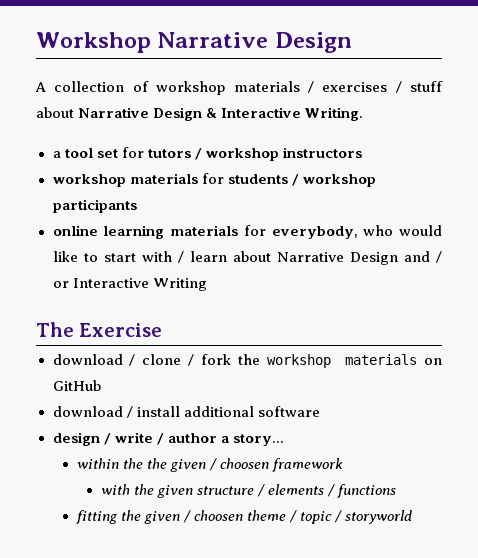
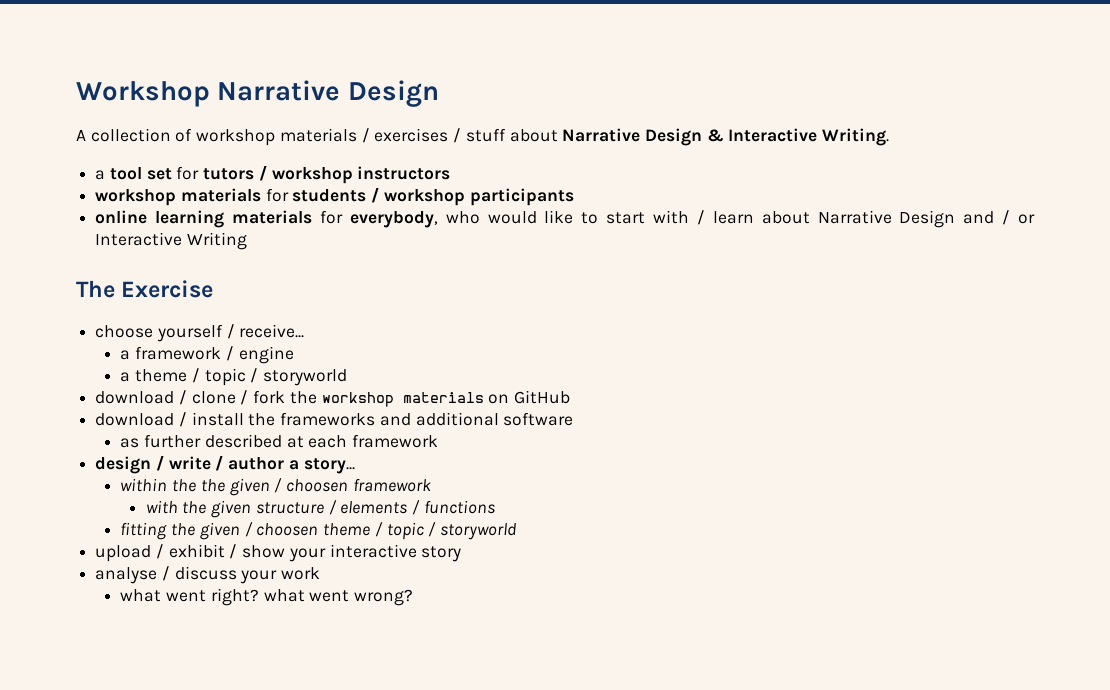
+ choose yourself / receive...
+ a framework / engine
+ a theme / topic / storyworld
- download / install additional software
+ download / install the frameworks and additional software
+ as further described at each framework
+ upload / exhibit / show your interactive story
+ analyse / discuss your work
+ what went right? what went wrong?

